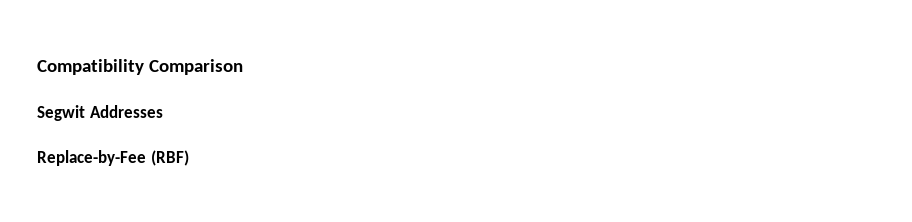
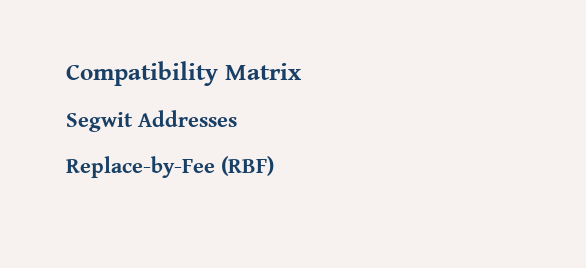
- Compatibility Comparison
+ Compatibility Matrix

